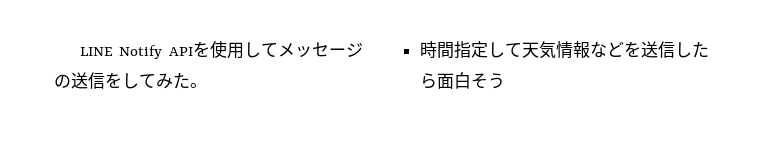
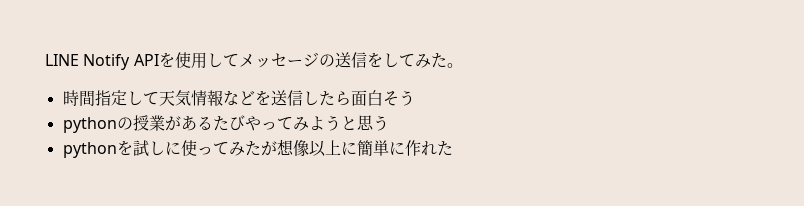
+ pythonの授業があるたびやってみようと思う
+ pythonを試しに使ってみたが想像以上に簡単に作れた

